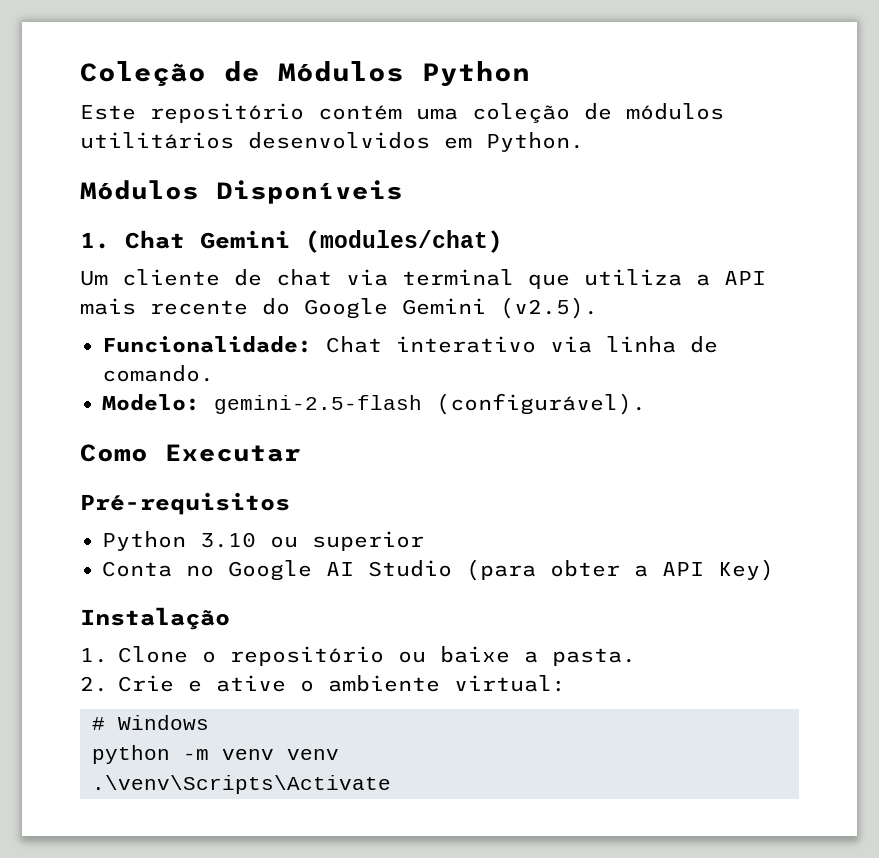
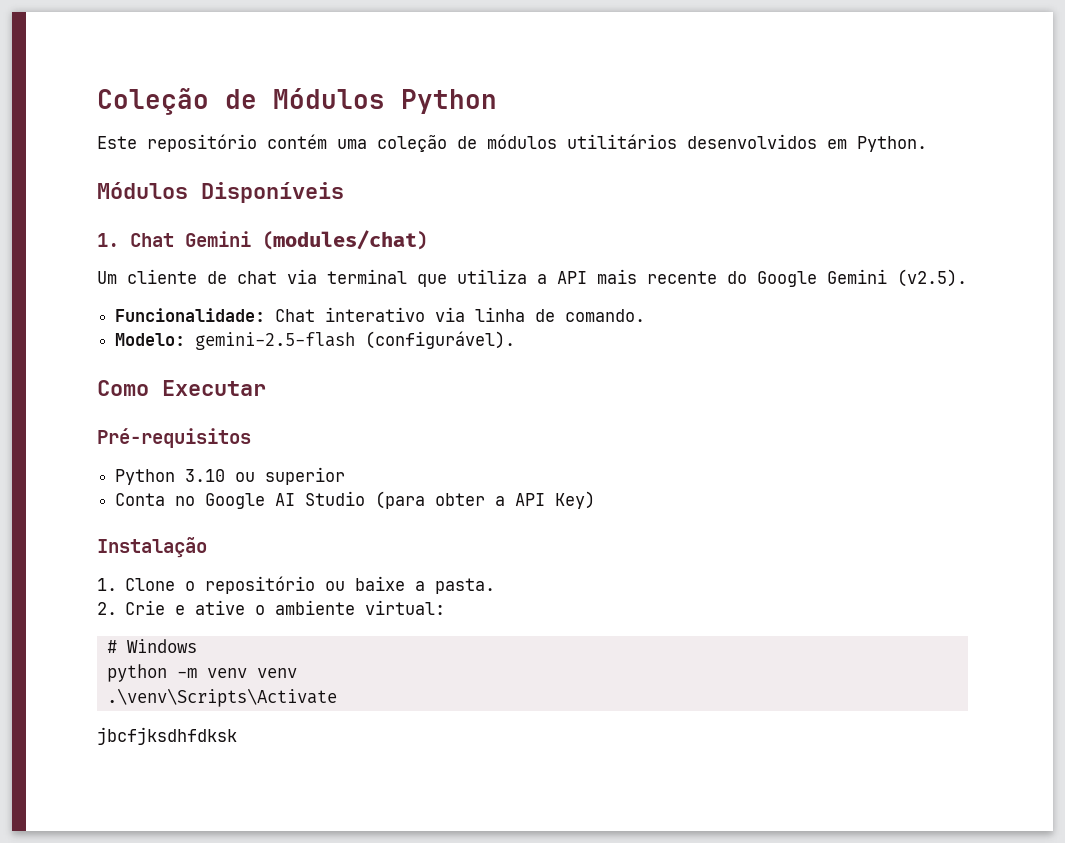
+ jbcfjksdhfdksk

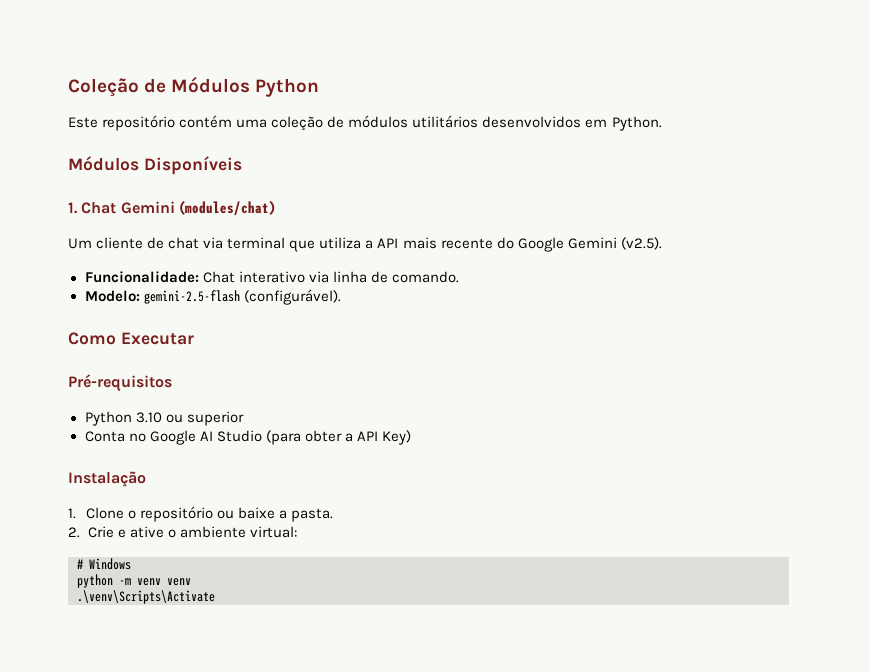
- jbcfjksdhfdksk

